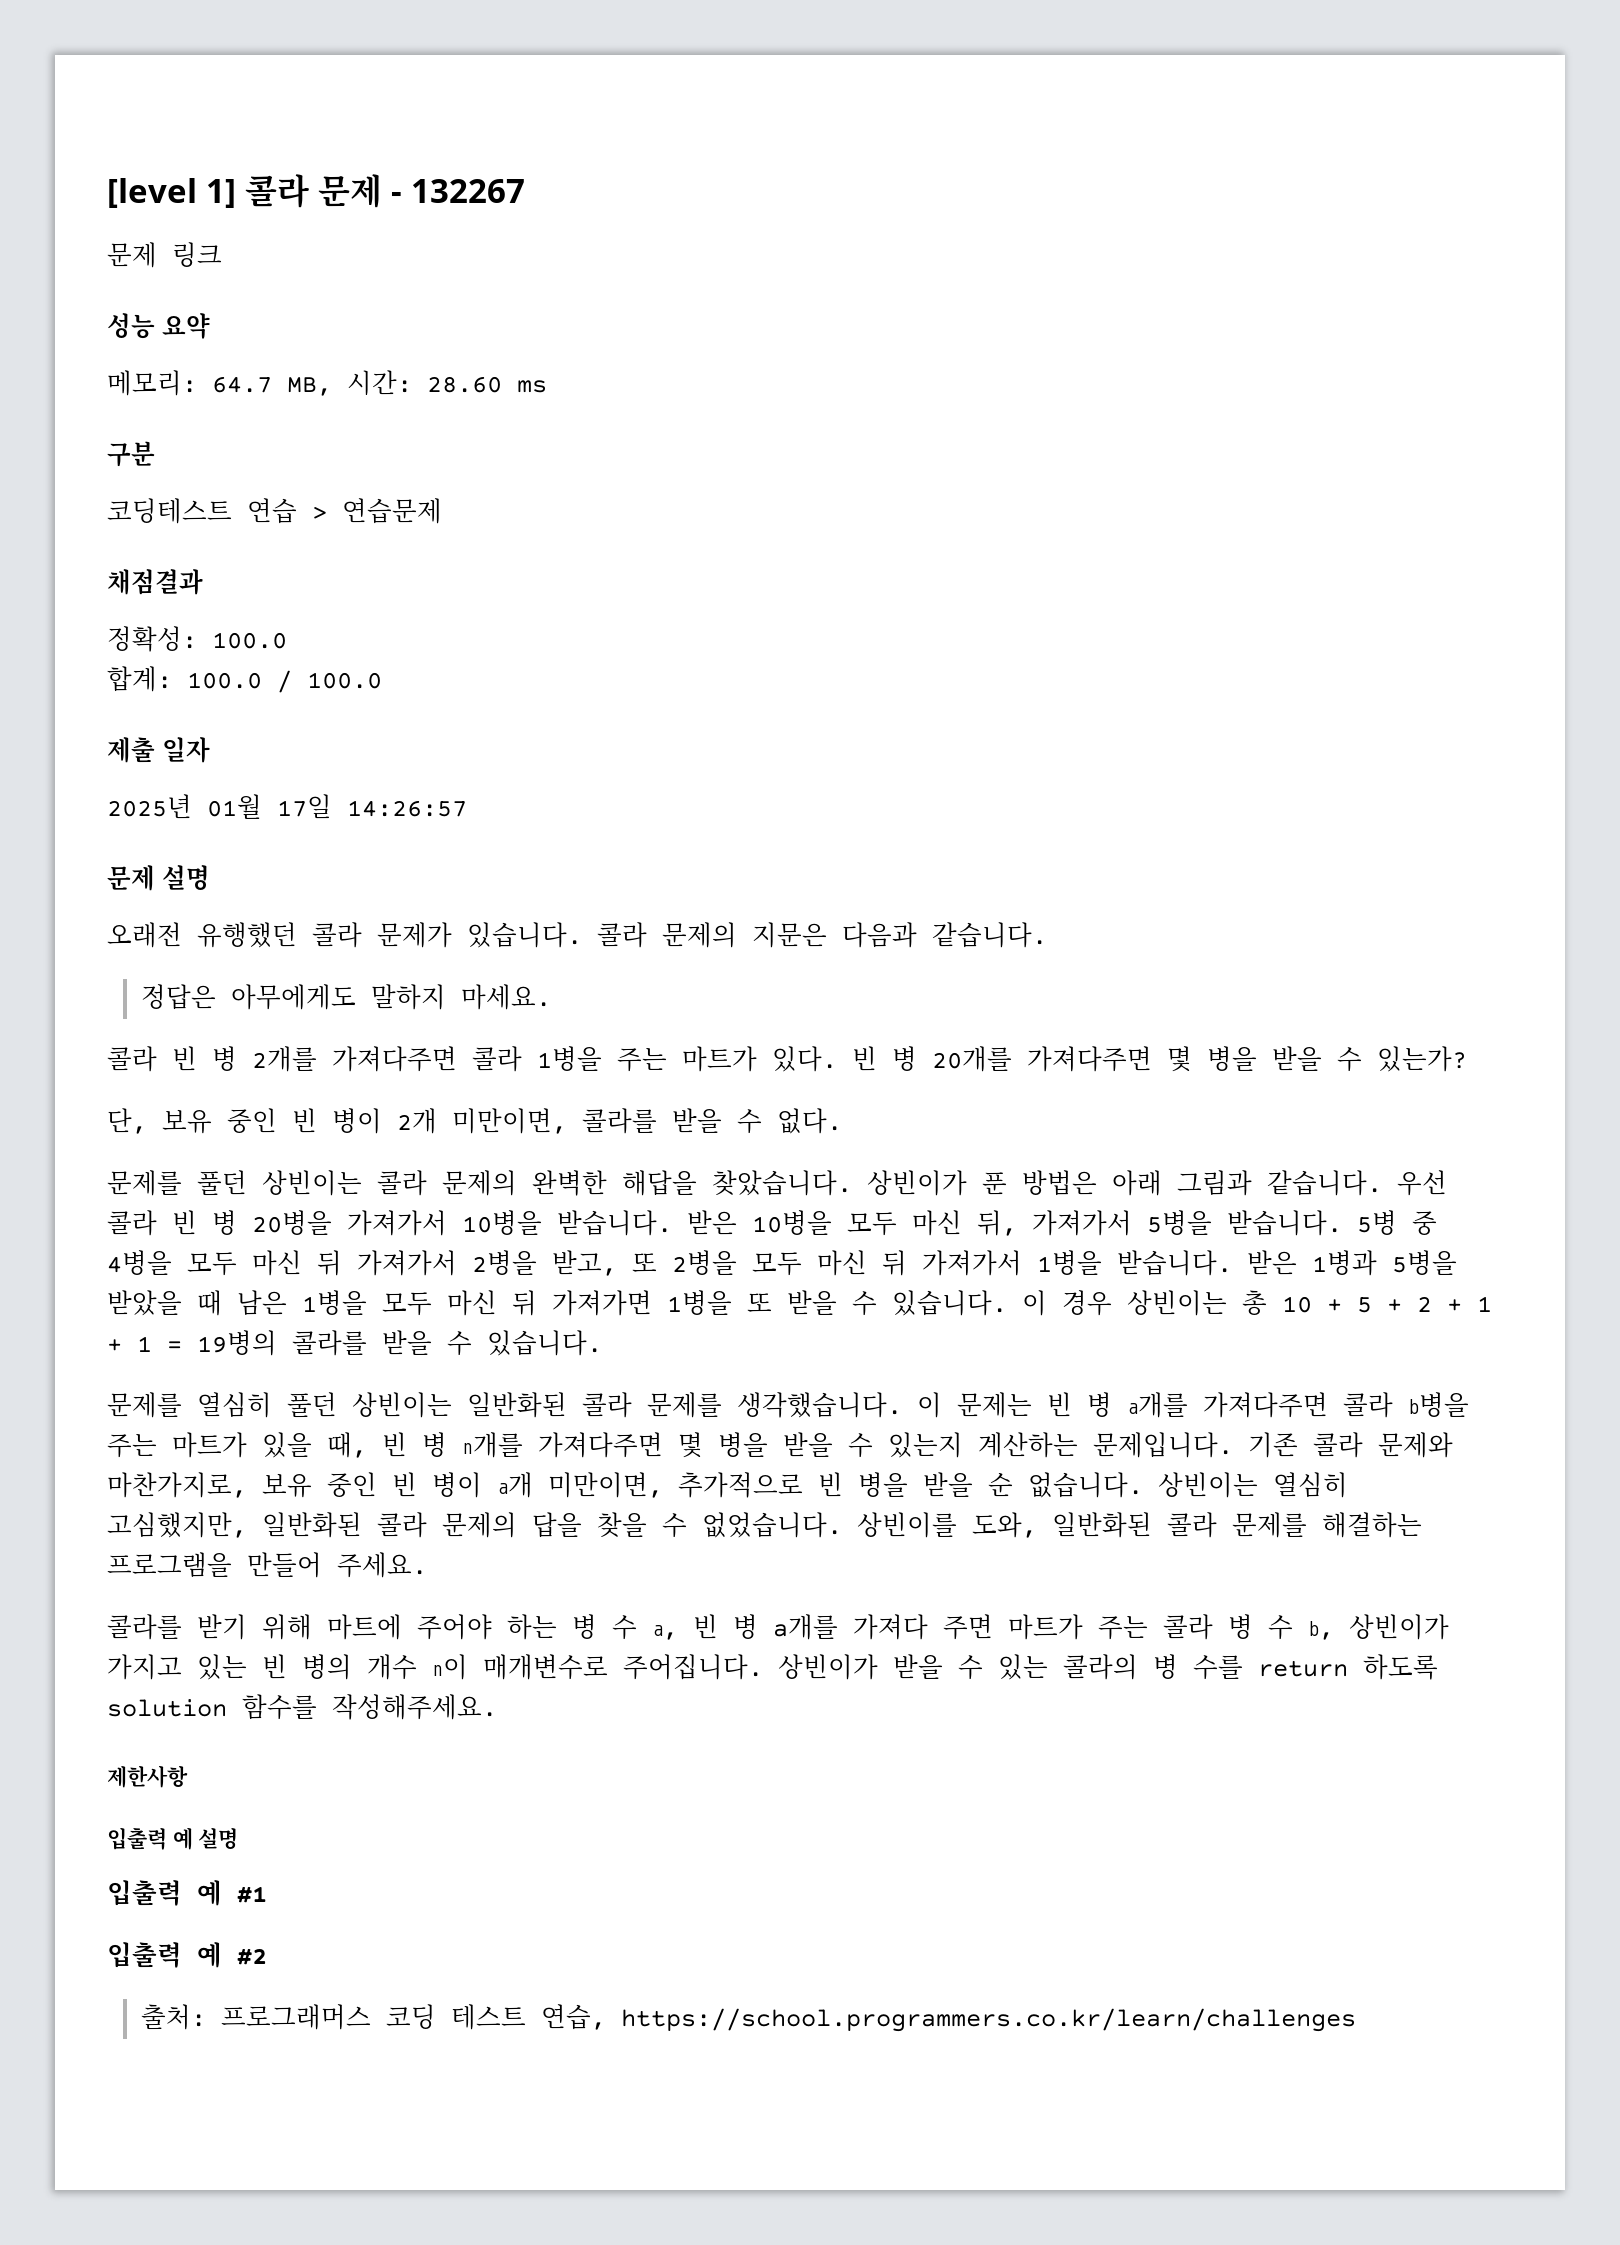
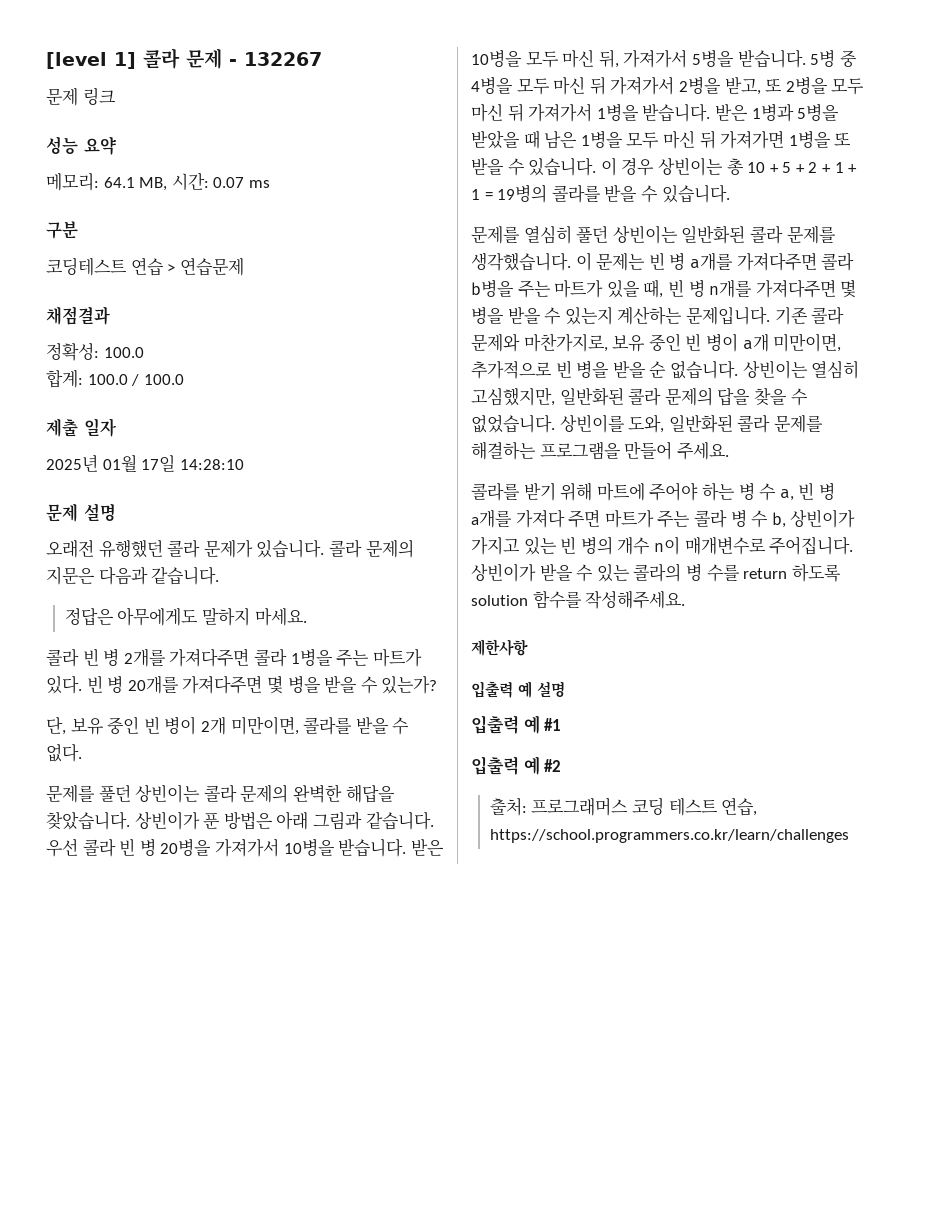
- 메모리: 64.7 MB, 시간: 28.60 ms
+ 메모리: 64.1 MB, 시간: 0.07 ms
- 2025년 01월 17일 14:26:57
+ 2025년 01월 17일 14:28:10

